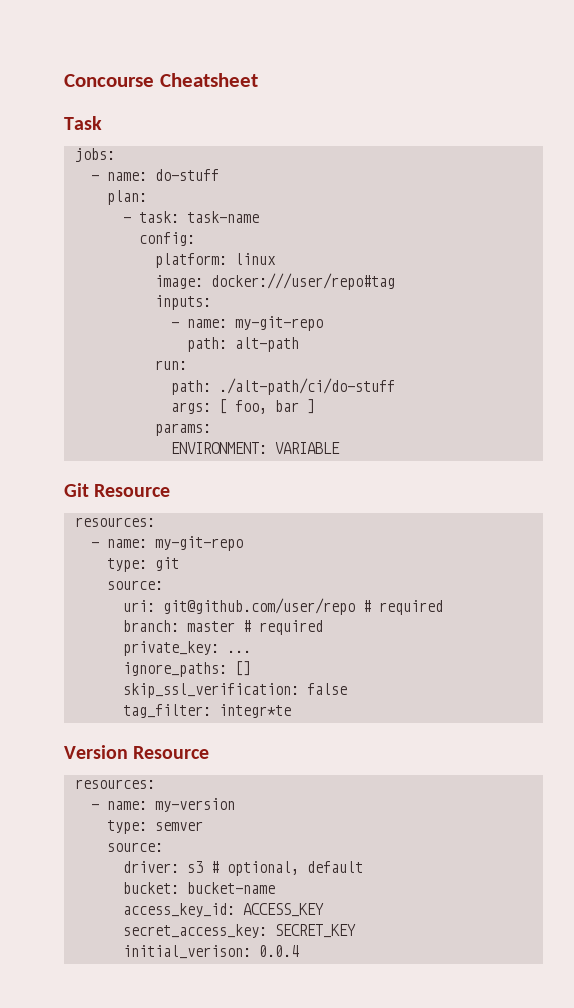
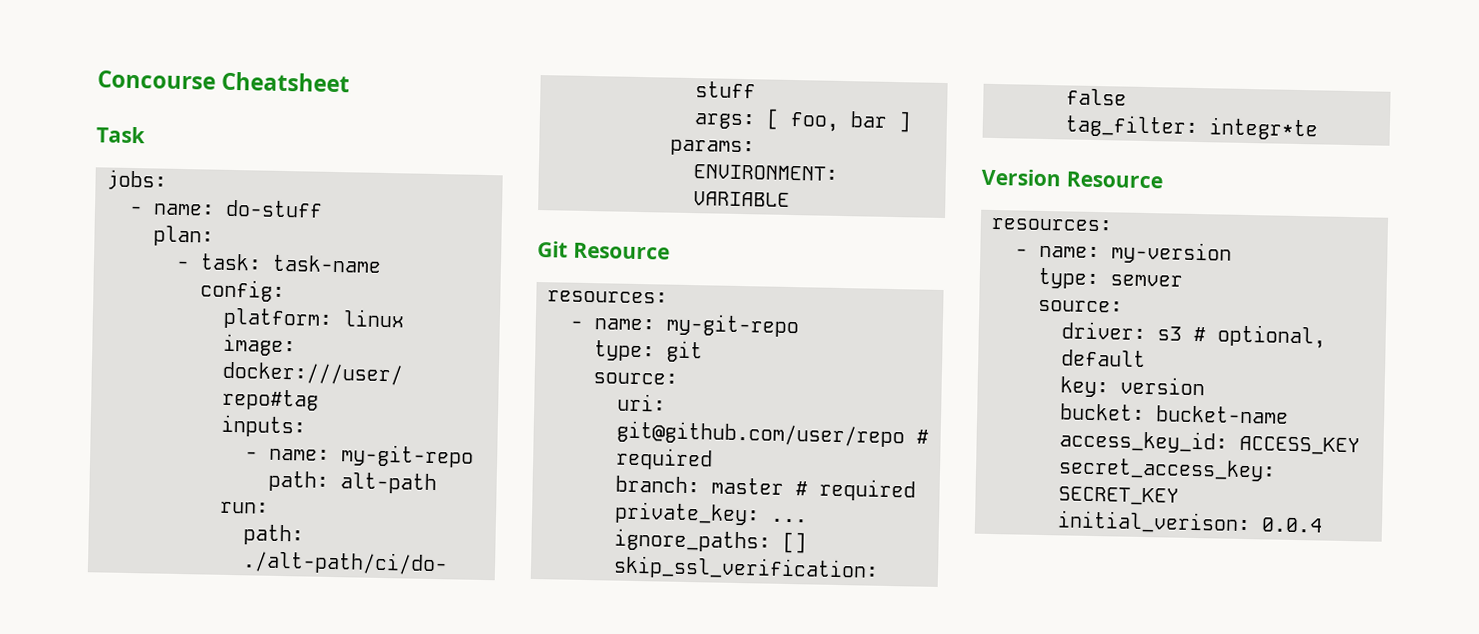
+ key: version

